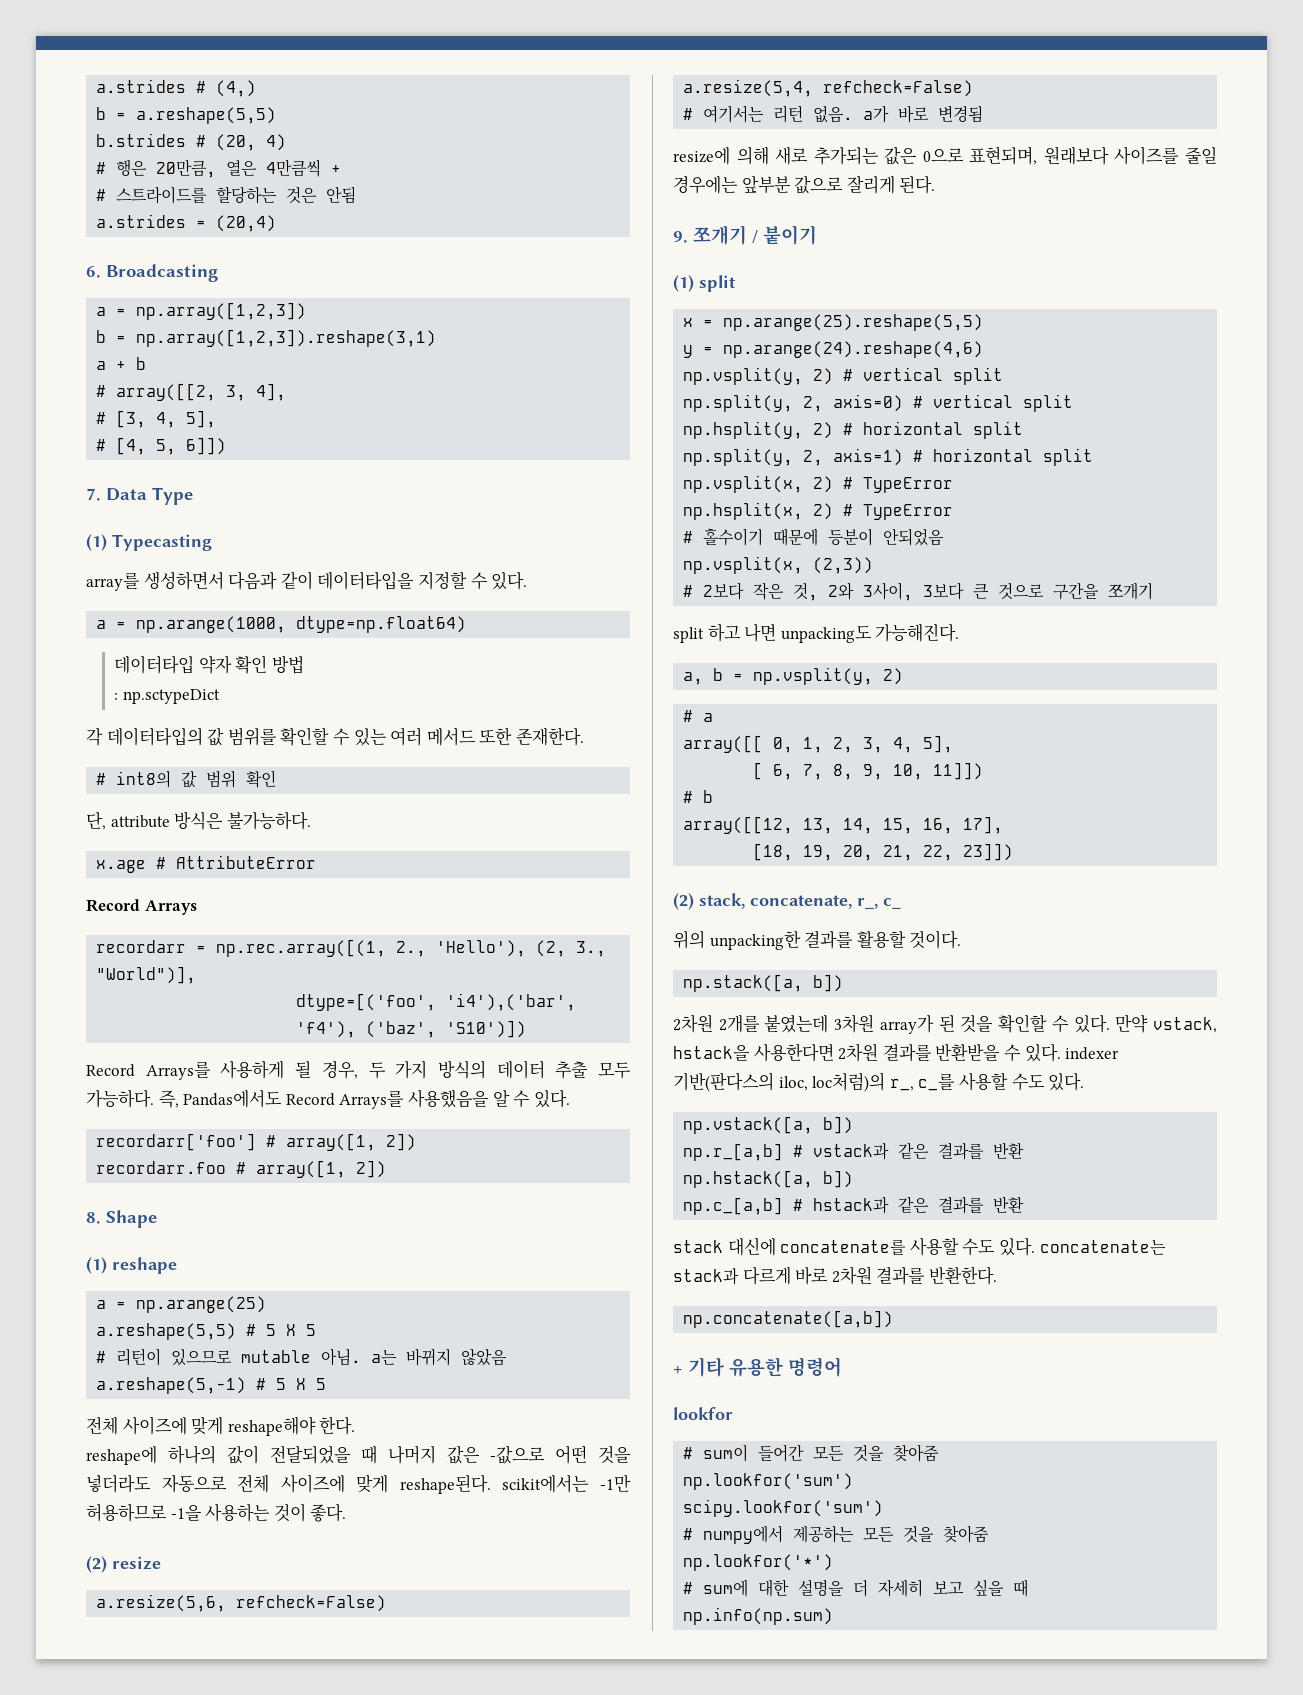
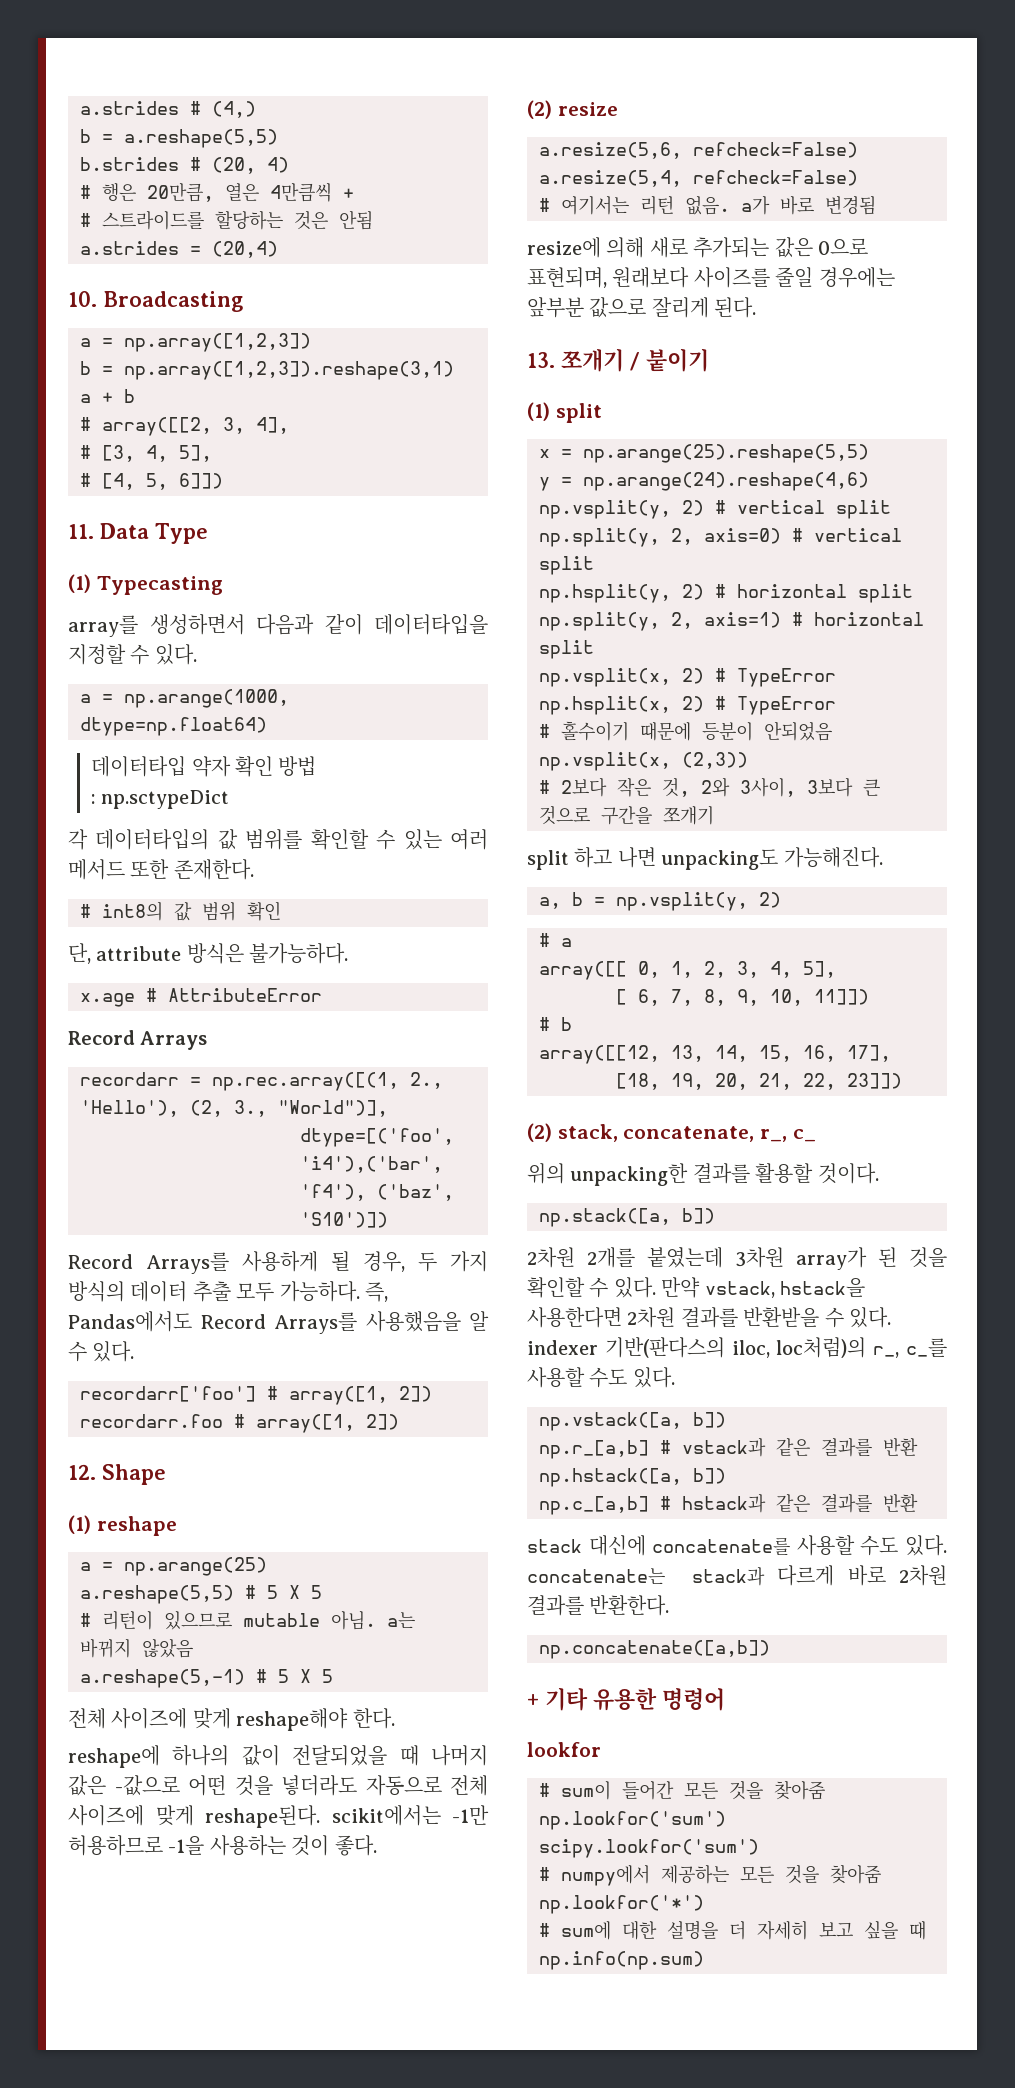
- 6. Broadcasting
+ 10. Broadcasting
- 7. Data Type
+ 11. Data Type
- 8. Shape
+ 12. Shape
- 9. 쪼개기 / 붙이기
+ 13. 쪼개기 / 붙이기

